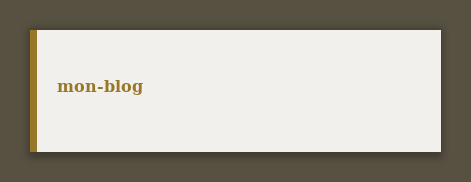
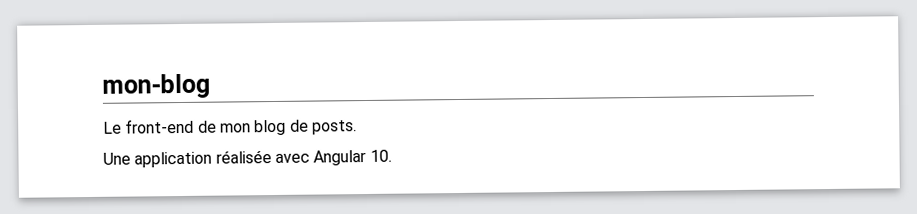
+ Le front-end de mon blog de posts.
+ Une application réalisée avec Angular 10.

